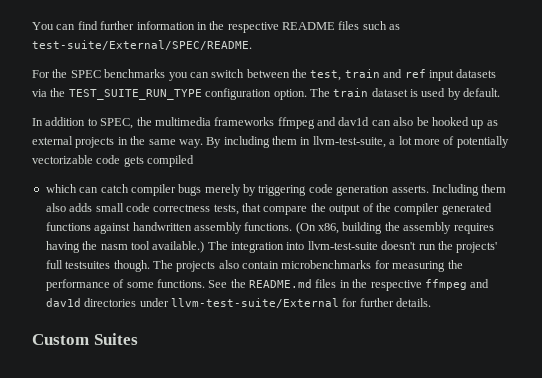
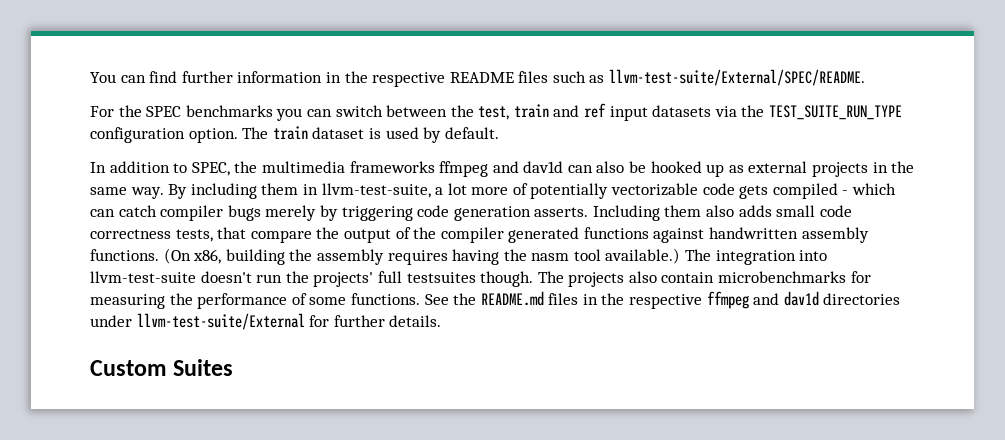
- You can find further information in the respective README files such as test-suite/External/SPEC/README.
+ You can find further information in the respective README files such as llvm-test-suite/External/SPEC/README.
- By including them in llvm-test-suite, a lot more of potentially vectorizable code gets compiled
- which can catch compiler bugs merely by triggering code generation asserts.
+ By including them in llvm-test-suite, a lot more of potentially vectorizable code gets compiled - which can catch compiler bugs merely by triggering code generation asserts.

